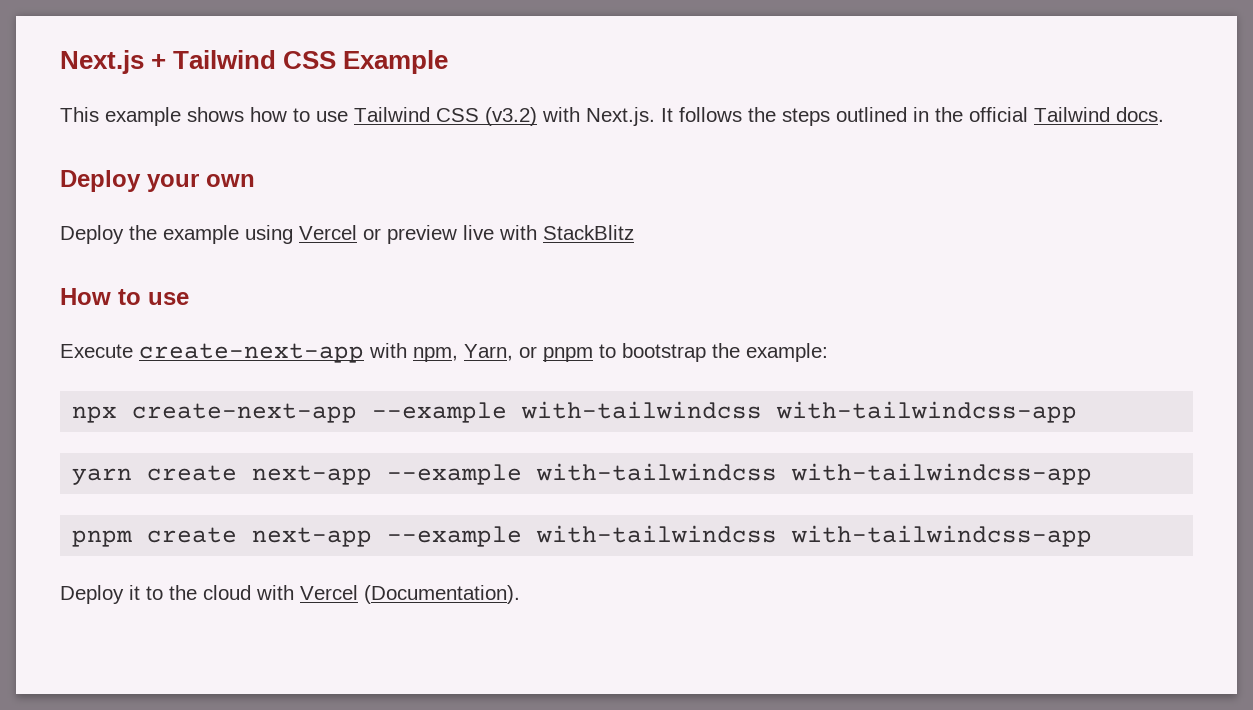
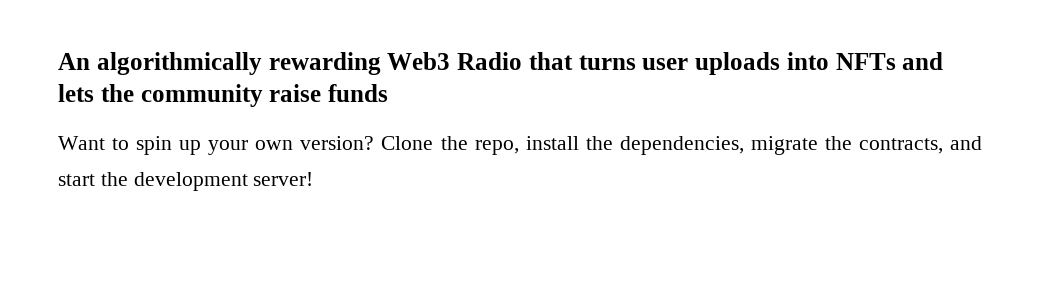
- Next.js + Tailwind CSS Example
- This example shows how to use Tailwind CSS (v3.2) with Next.js. It follows the steps outlined in the official Tailwind docs.
- Deploy your own
- Deploy the example using Vercel or preview live with StackBlitz
- How to use
- Execute create-next-app with npm, Yarn, or pnpm to bootstrap the example:
- npx create-next-app --example with-tailwindcss with-tailwindcss-app
- yarn create next-app --example with-tailwindcss with-tailwindcss-app
- pnpm create next-app --example with-tailwindcss with-tailwindcss-app
- Deploy it to the cloud with Vercel (Documentation).
+ An algorithmically rewarding Web3 Radio that turns user uploads into NFTs and lets the community raise funds
+ Want to spin up your own version? Clone the repo, install the dependencies, migrate the contracts, and start the development server!

